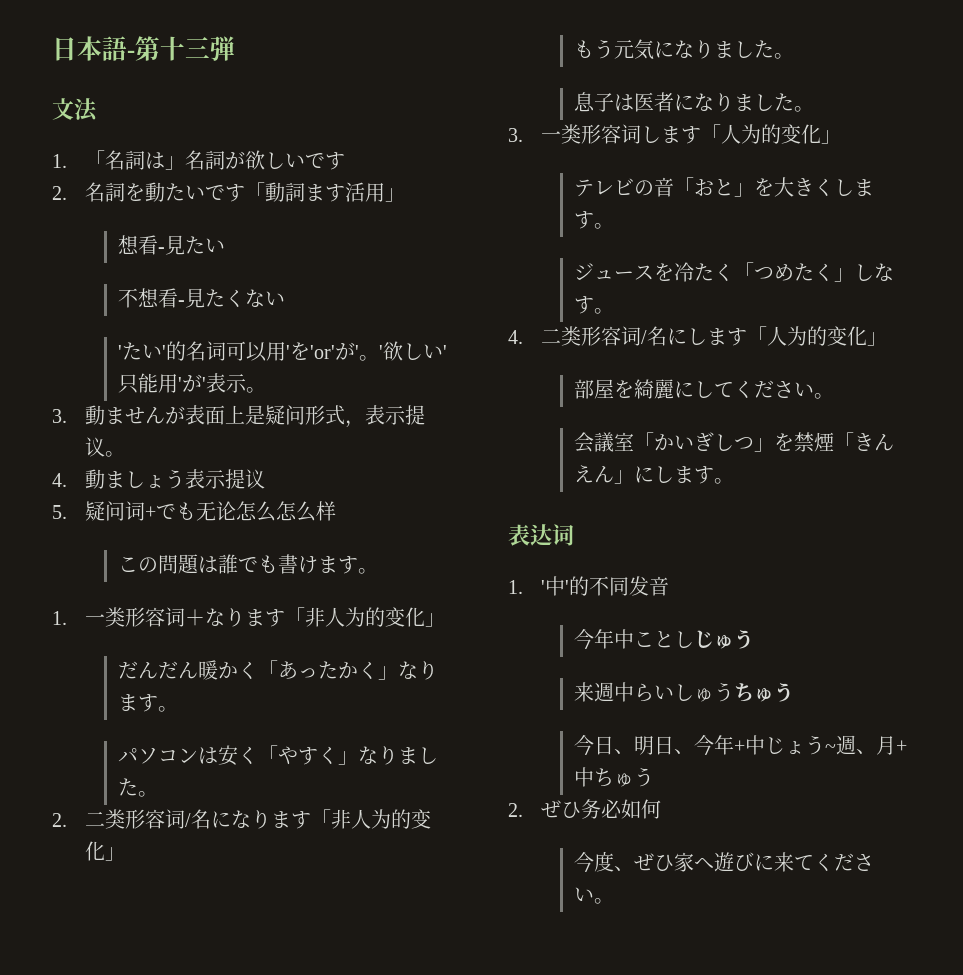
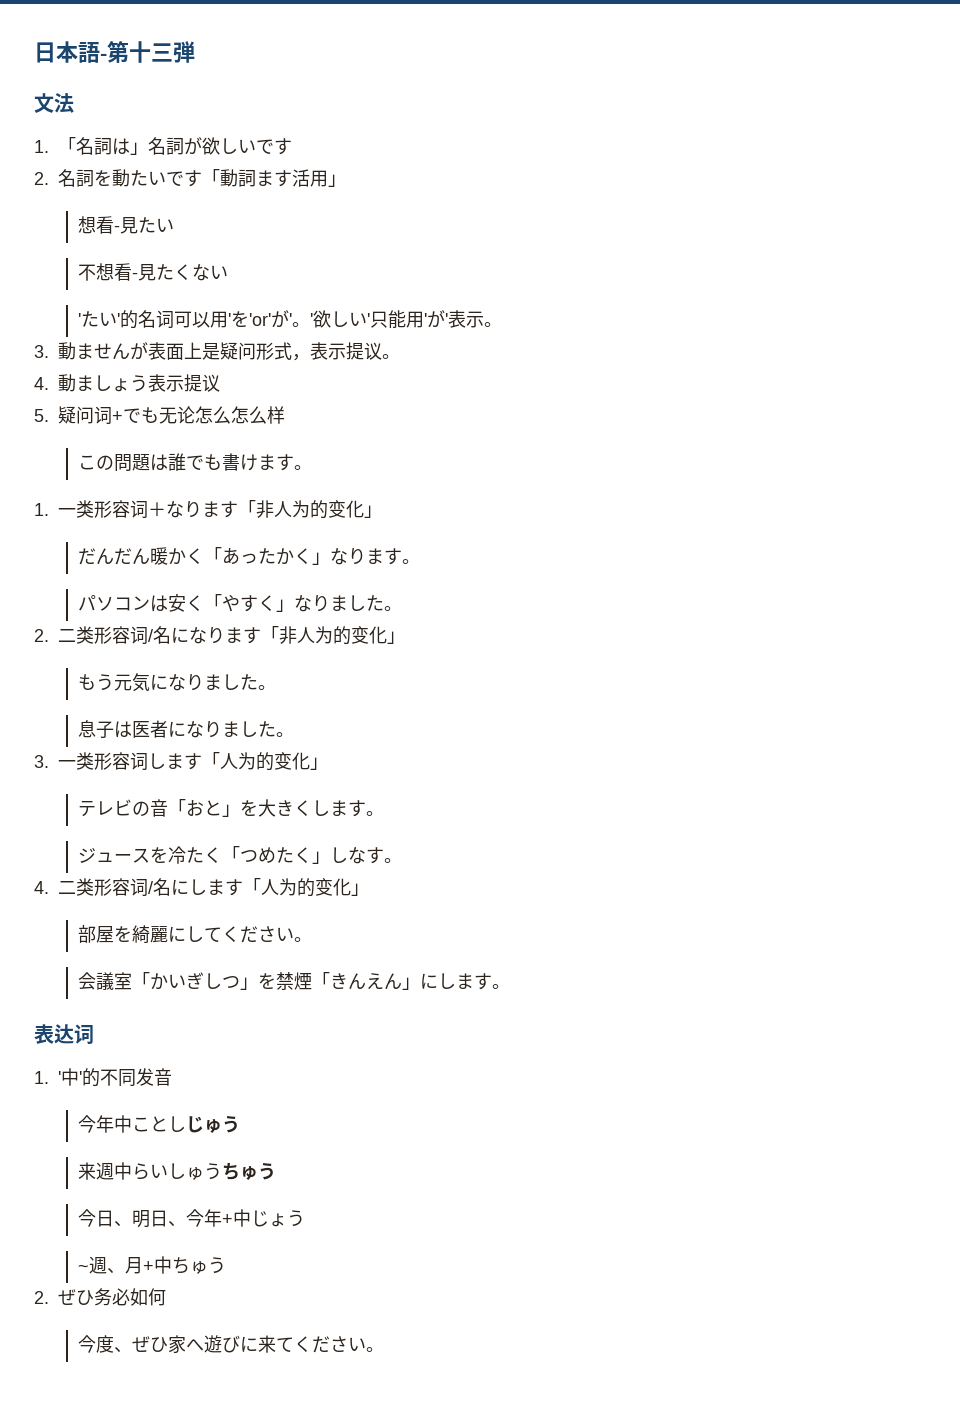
- 今日、明日、今年+中じょう~週、月+中ちゅう
+ 今日、明日、今年+中じょう
+ ~週、月+中ちゅう

